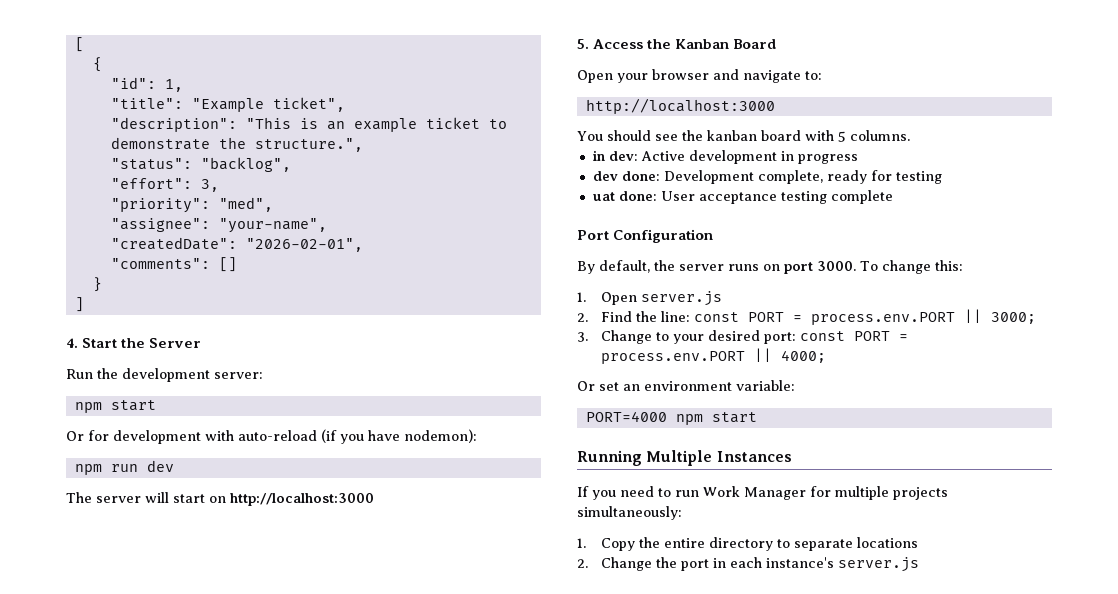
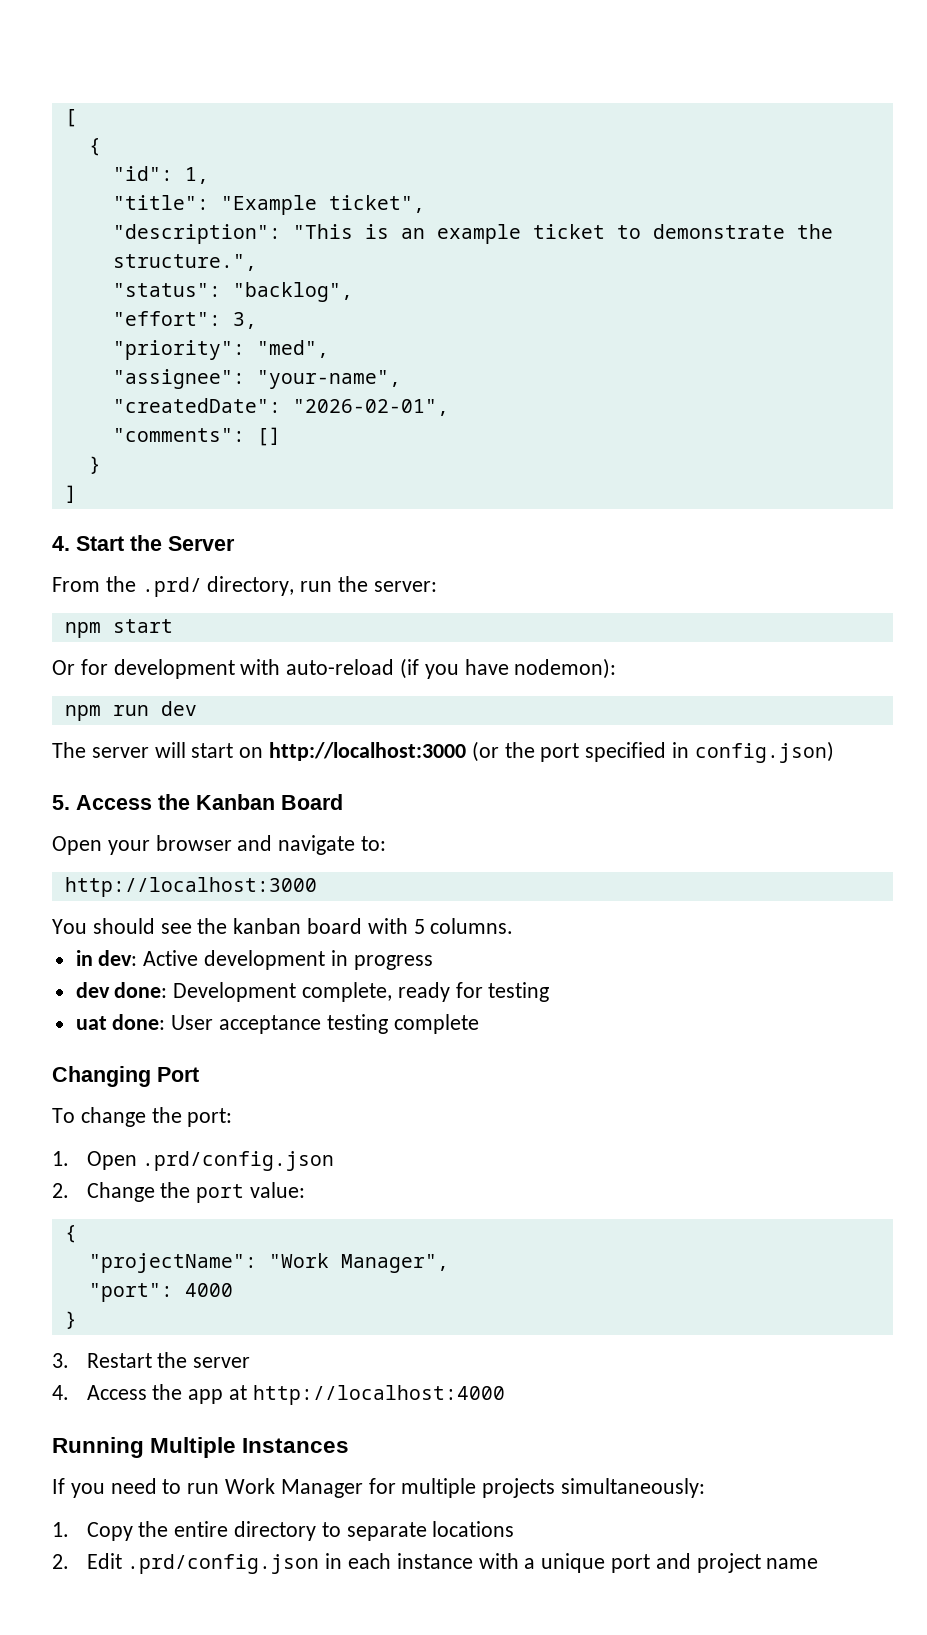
- Run the development server:
+ From the .prd/ directory, run the server:
- The server will start on http://localhost:3000
+ The server will start on http://localhost:3000 (or the port specified in config.json)
- Port Configuration
- By default, the server runs on port 3000. To change this:
- 1. Open server.js
- 2. Find the line: const PORT = process.env.PORT || 3000;
- 3. Change to your desired port: const PORT = process.env.PORT || 4000;
- Or set an environment variable:
- PORT=4000 npm start
+ Changing Port
+ To change the port:
+ 1. Open .prd/config.json
+ 2. Change the port value:
+ {
+ "projectName": "Work Manager",
+ "port": 4000
+ }
+ 3. Restart the server
+ 4. Access the app at http://localhost:4000
- 2. Change the port in each instance's server.js
+ 2. Edit .prd/config.json in each instance with a unique port and project name

